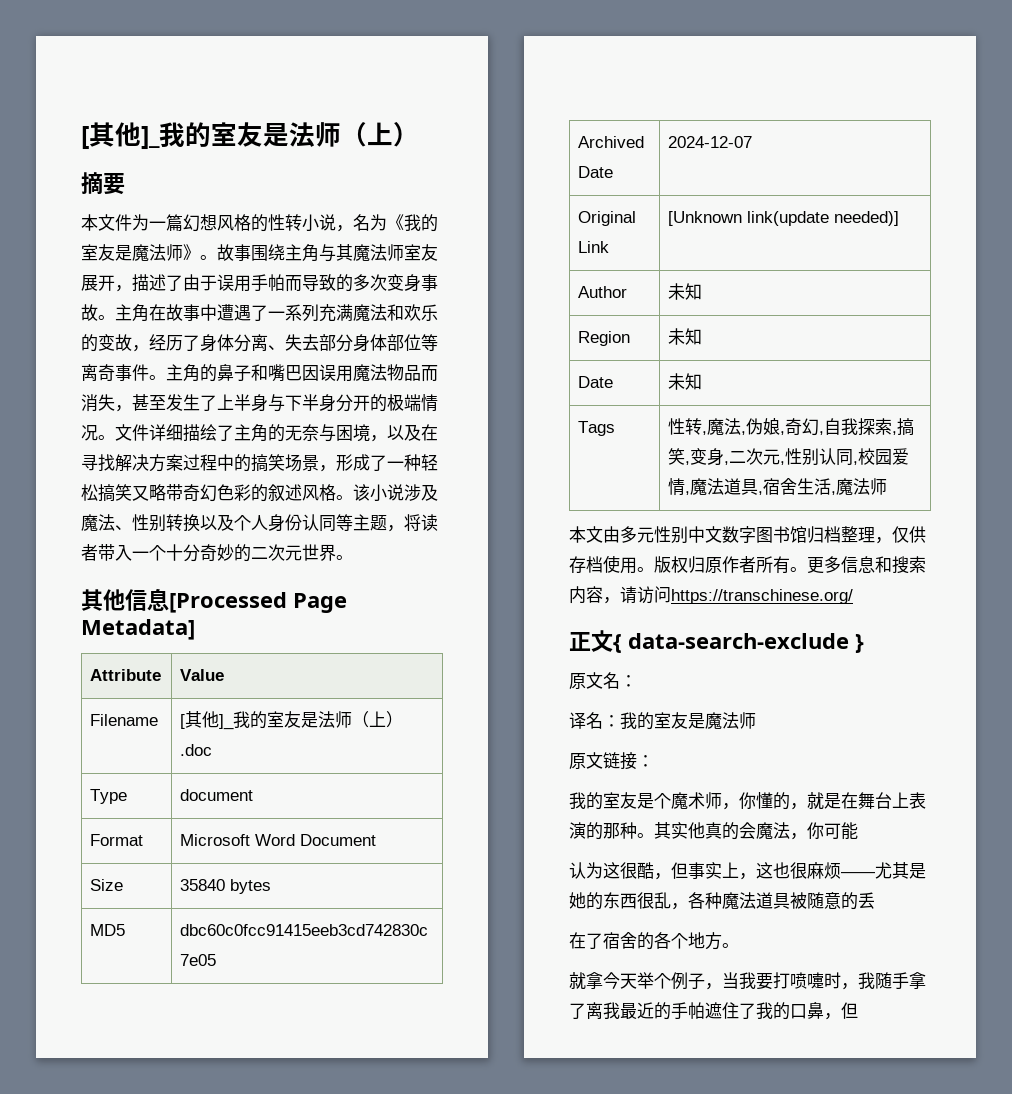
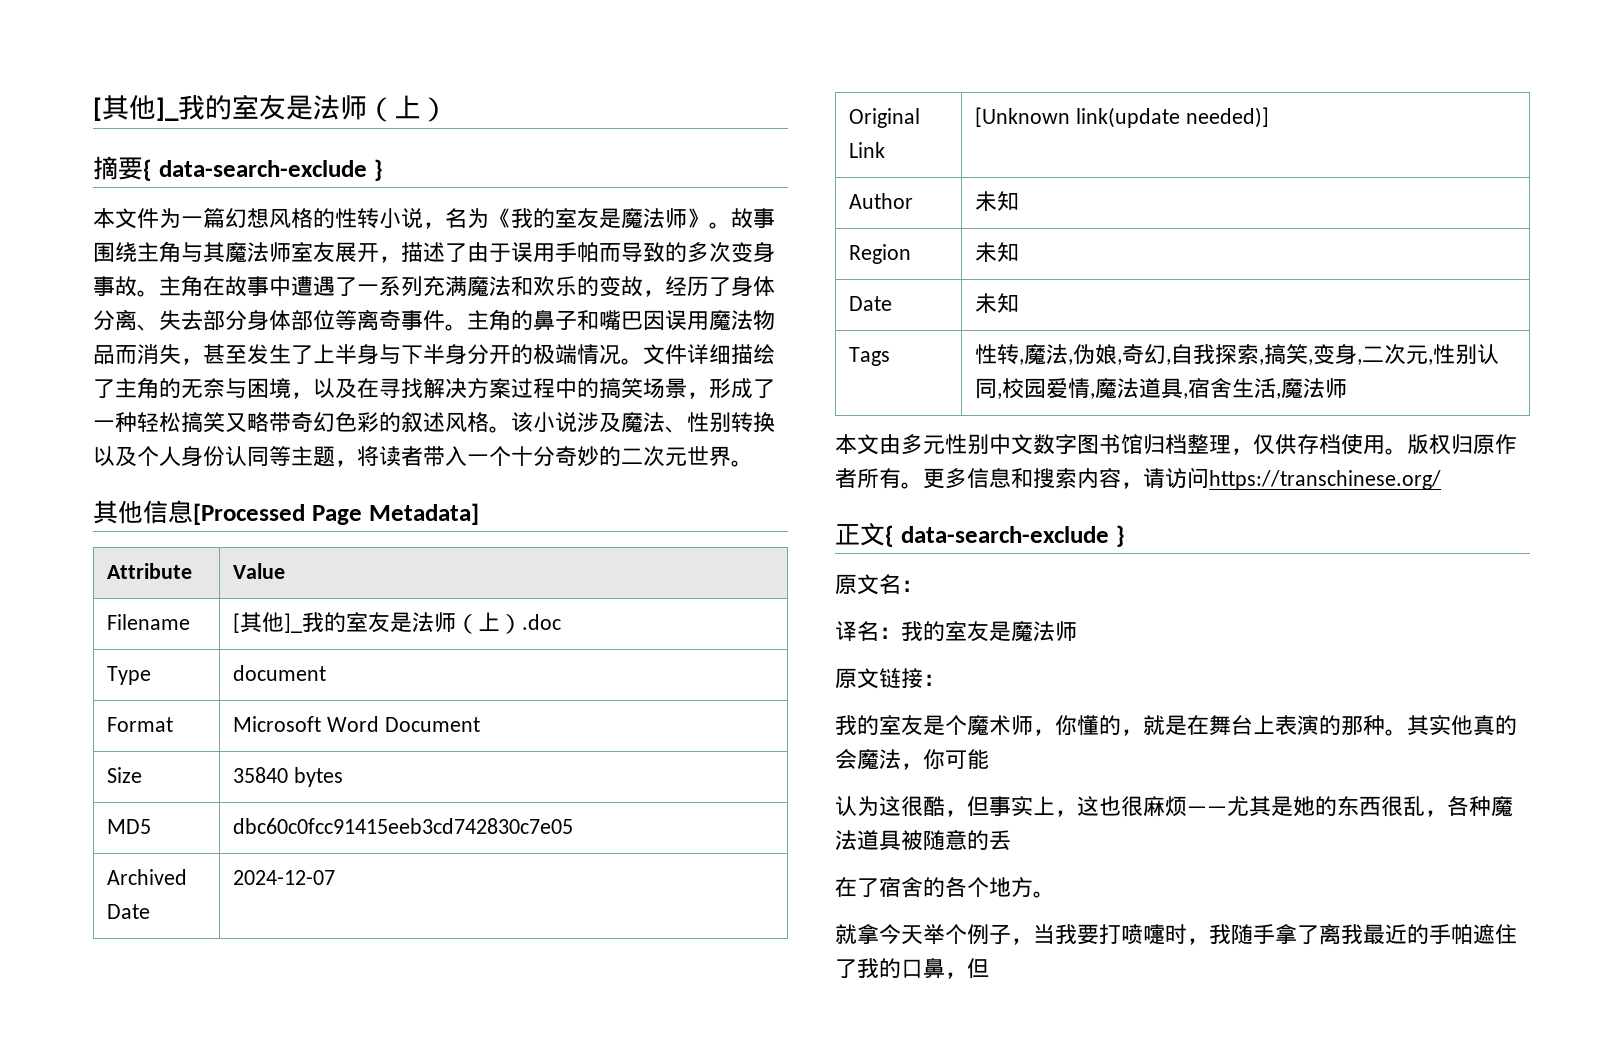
- 摘要
+ 摘要{ data-search-exclude }

